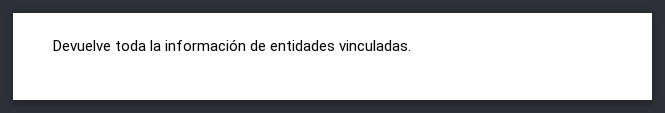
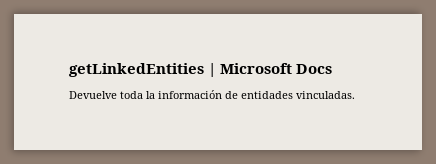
+ getLinkedEntities | Microsoft Docs

